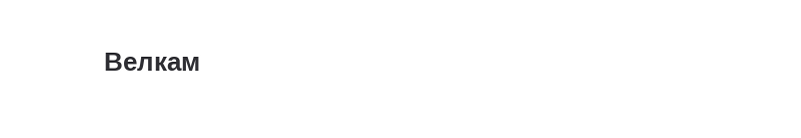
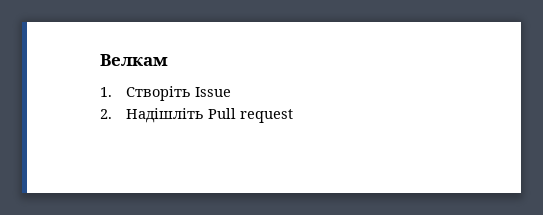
+ 1. Створіть Issue
+ 2. Надішліть Pull request

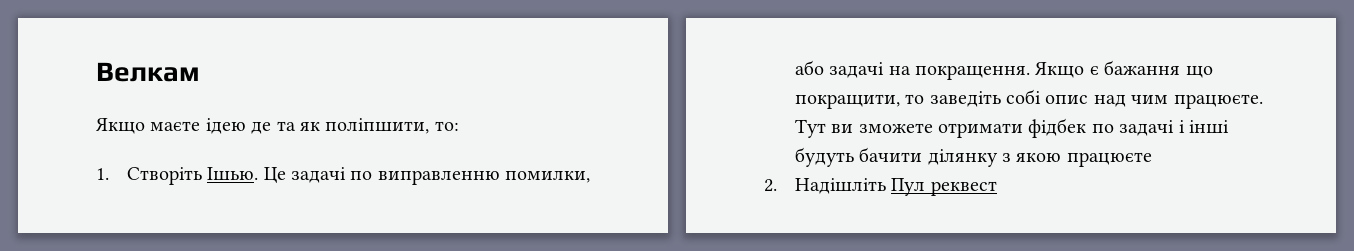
- 1. Створіть Issue
+ Якщо маєте ідею де та як поліпшити, то:
+ 1. Створіть Ішью. Це задачі по виправленню помилки, або задачі на покращення. Якщо є бажання що покращити, то заведіть собі опис над чим працюєте. Тут ви зможете отримати фідбек по задачі і інші будуть бачити ділянку з якою працюєте
- 2. Надішліть Pull request
+ 2. Надішліть Пул реквест

